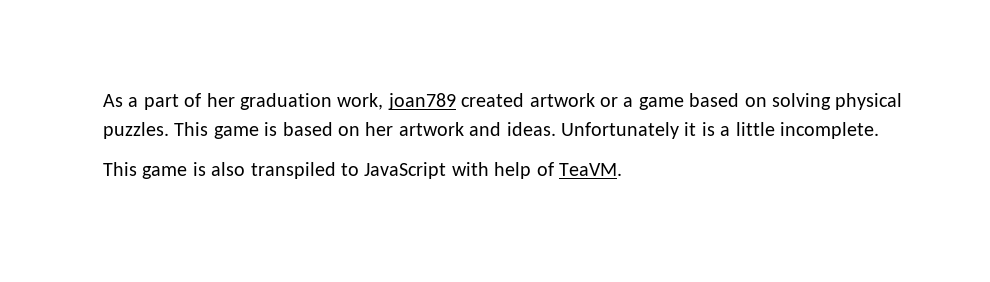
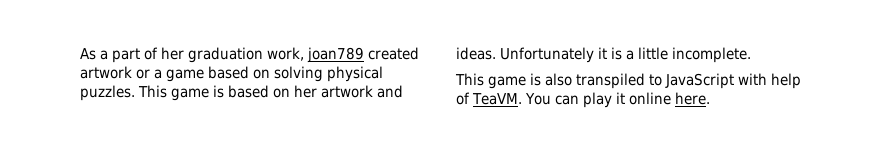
+ You can play it online here.

